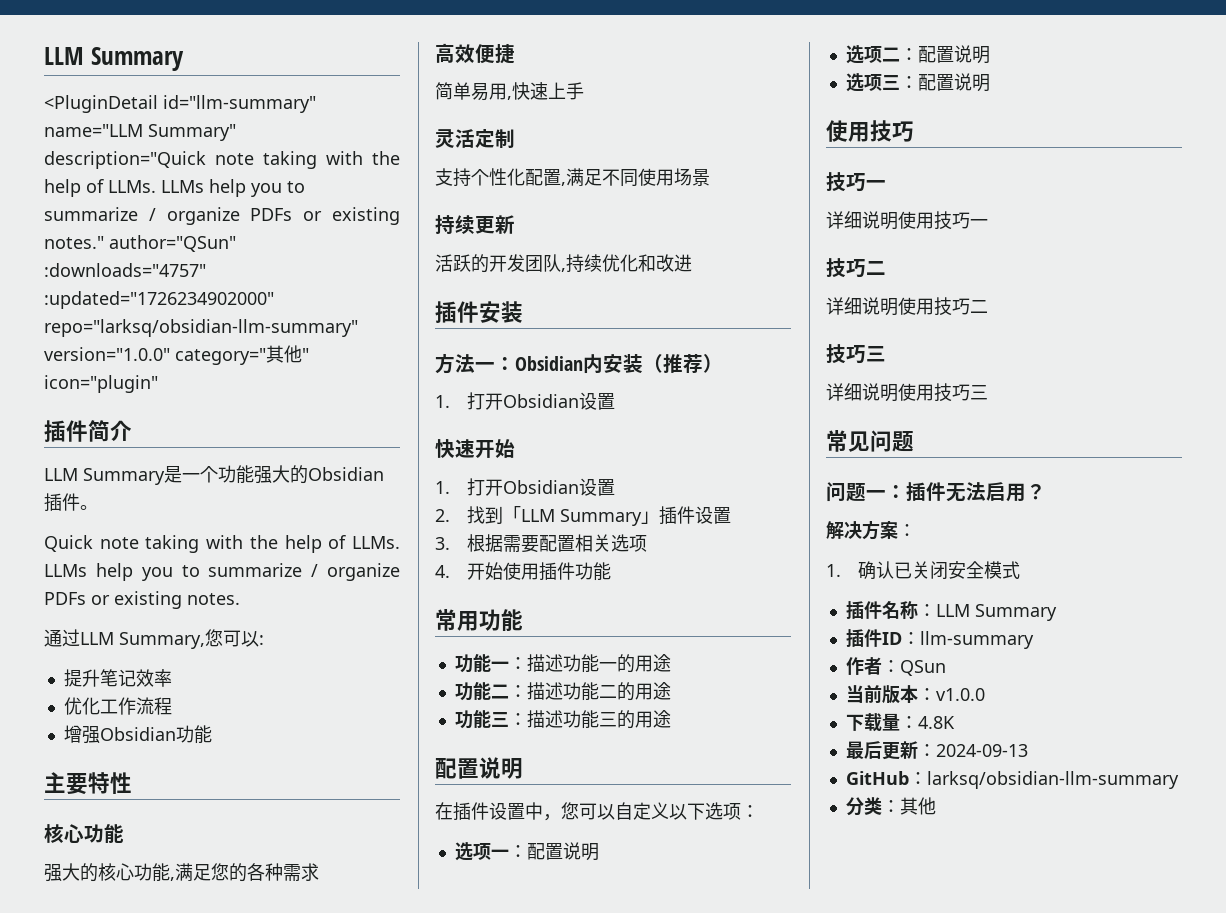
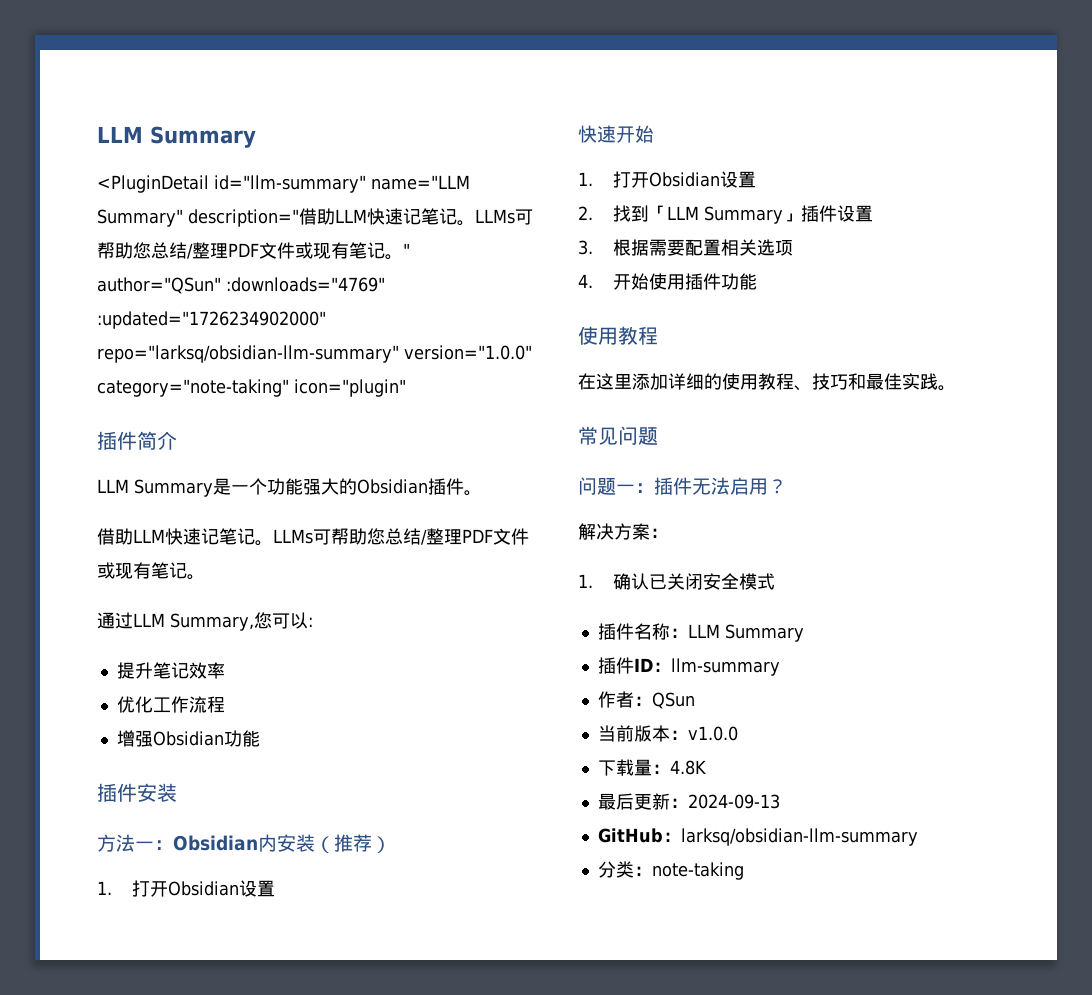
- <PluginDetail id="llm-summary" name="LLM Summary" description="Quick note taking with the help of LLMs. LLMs help you to summarize / organize PDFs or existing notes." author="QSun" :downloads="4757" :updated="1726234902000" repo="larksq/obsidian-llm-summary" version="1.0.0" category="其他" icon="plugin"
+ <PluginDetail id="llm-summary" name="LLM Summary" description="借助LLM快速记笔记。LLMs可帮助您总结/整理PDF文件或现有笔记。" author="QSun" :downloads="4769" :updated="1726234902000" repo="larksq/obsidian-llm-summary" version="1.0.0" category="note-taking" icon="plugin"
  LLM Summary是一个功能强大的Obsidian插件。
- Quick note taking with the help of LLMs. LLMs help you to summarize / organize PDFs or existing notes.
+ 借助LLM快速记笔记。LLMs可帮助您总结/整理PDF文件或现有笔记。
- 主要特性
- 核心功能
- 强大的核心功能,满足您的各种需求
- 高效便捷
- 简单易用,快速上手
- 灵活定制
- 支持个性化配置,满足不同使用场景
- 持续更新
- 活跃的开发团队,持续优化和改进
  4.开始使用插件功能
- 常用功能
- 功能一：描述功能一的用途
- 功能二：描述功能二的用途
- 功能三：描述功能三的用途
- 配置说明
- 在插件设置中，您可以自定义以下选项：
- 选项一：配置说明
- 选项二：配置说明
- 选项三：配置说明
- 使用技巧
- 技巧一
- 详细说明使用技巧一
- 技巧二
- 详细说明使用技巧二
- 技巧三
- 详细说明使用技巧三
+ 使用教程
+ 在这里添加详细的使用教程、技巧和最佳实践。
- 分类：其他
+ 分类：note-taking

